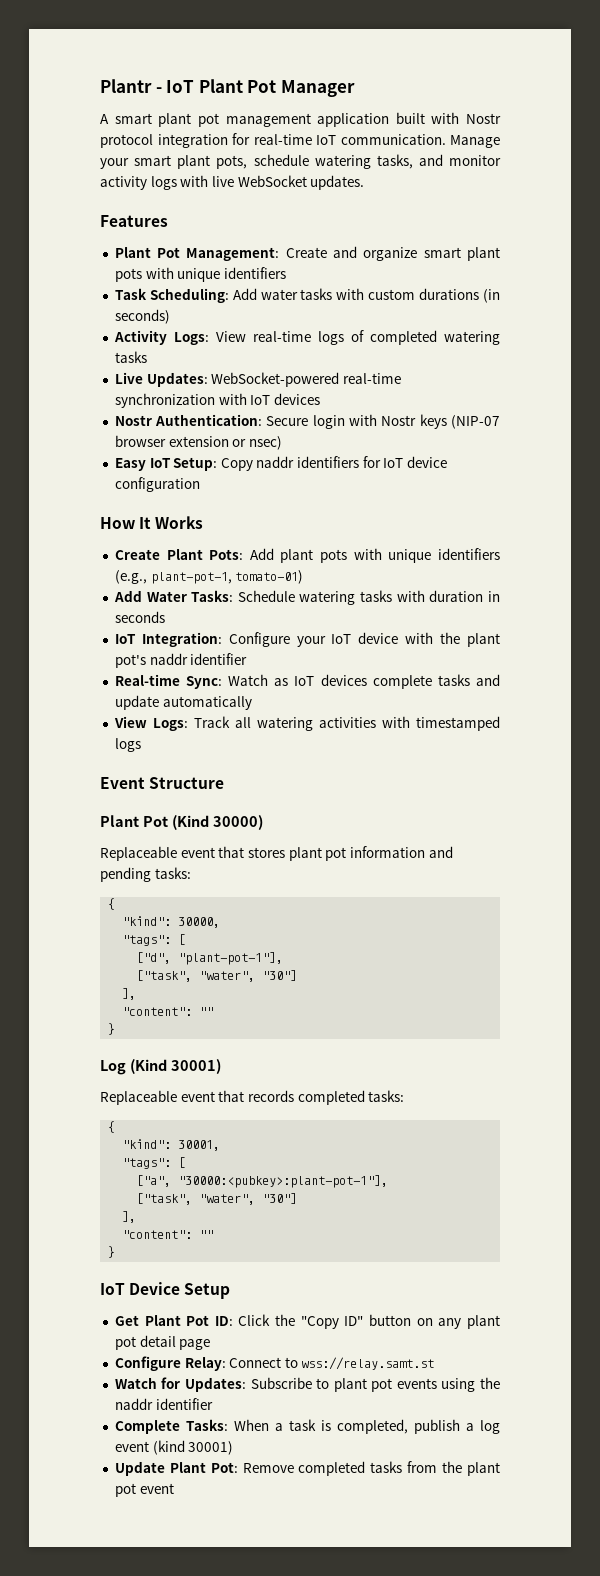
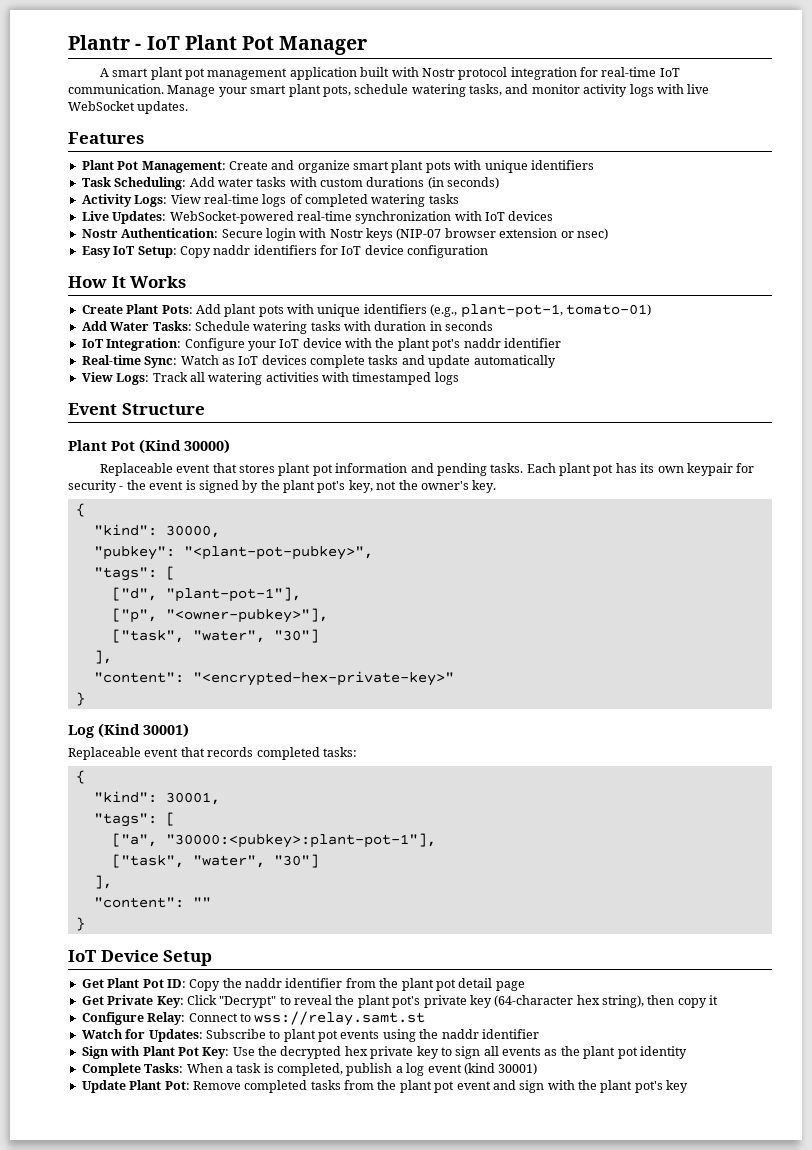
- Replaceable event that stores plant pot information and pending tasks:
+ Replaceable event that stores plant pot information and pending tasks. Each plant pot has its own keypair for security - the event is signed by the plant pot's key, not the owner's key.
+ "pubkey": "<plant-pot-pubkey>",
  ["d", "plant-pot-1"],
+ ["p", "<owner-pubkey>"],
  ["task", "water", "30"]
  ],
- "content": ""
+ "content": "<encrypted-hex-private-key>"
- Get Plant Pot ID: Click the "Copy ID" button on any plant pot detail page
+ Get Plant Pot ID: Copy the naddr identifier from the plant pot detail page
+ Get Private Key: Click "Decrypt" to reveal the plant pot's private key (64-character hex string), then copy it
+ Sign with Plant Pot Key: Use the decrypted hex private key to sign all events as the plant pot identity
- Update Plant Pot: Remove completed tasks from the plant pot event
+ Update Plant Pot: Remove completed tasks from the plant pot event and sign with the plant pot's key

